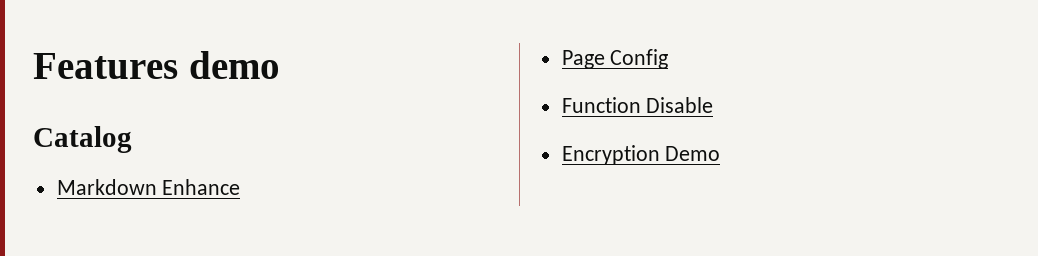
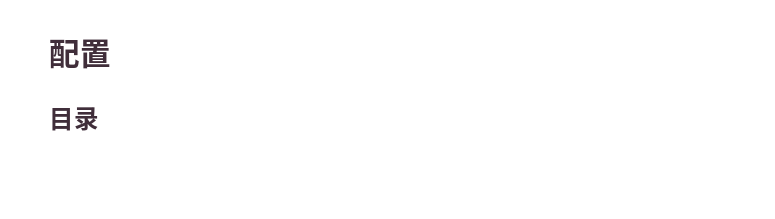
- Features demo
- Catalog
- Markdown Enhance
- Page Config
- Function Disable
- Encryption Demo
+ 配置
+ 目录

